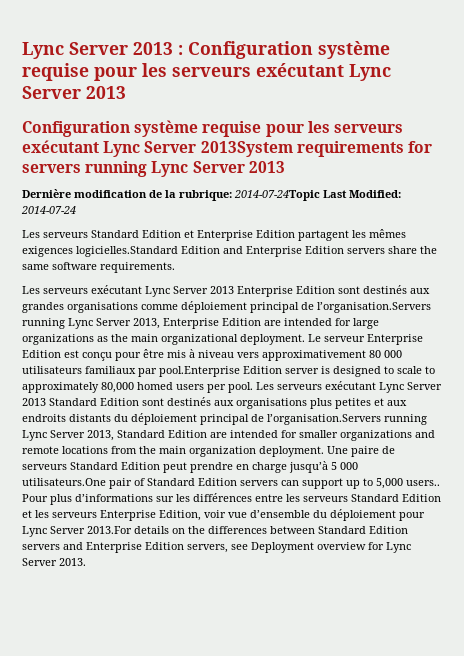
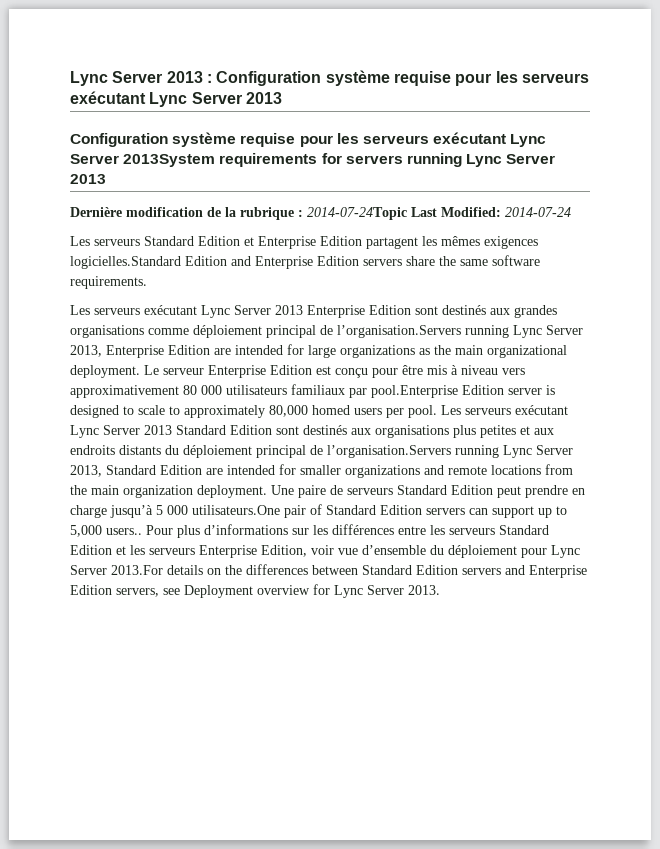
- Dernière modification de la rubrique: 2014-07-24Topic Last Modified: 2014-07-24
+ Dernière modification de la rubrique : 2014-07-24Topic Last Modified: 2014-07-24

